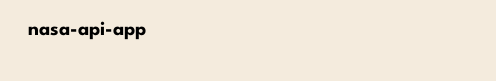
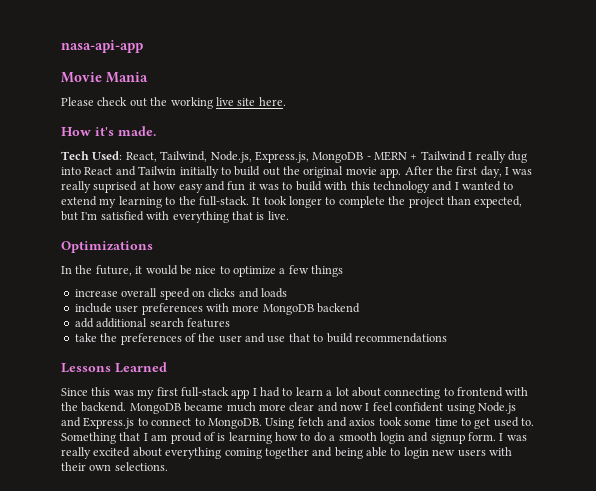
+ Movie Mania
+ Please check out the working live site here.
+ How it's made.
+ Tech Used: React, Tailwind, Node.js, Express.js, MongoDB - MERN + Tailwind I really dug into React and Tailwin initially to build out the original movie app. After the first day, I was really suprised at how easy and fun it was to build with this technology and I wanted to extend my learning to the full-stack. It took longer to complete the project than expected, but I'm satisfied with everything that is live.
+ Optimizations
+ In the future, it would be nice to optimize a few things
+ increase overall speed on clicks and loads
+ include user preferences with more MongoDB backend
+ add additional search features
+ take the preferences of the user and use that to build recommendations
+ Lessons Learned
+ Since this was my first full-stack app I had to learn a lot about connecting to frontend with the backend. MongoDB became much more clear and now I feel confident using Node.js and Express.js to connect to MongoDB. Using fetch and axios took some time to get used to. Something that I am proud of is learning how to do a smooth login and signup form. I was really excited about everything coming together and being able to login new users with their own selections.

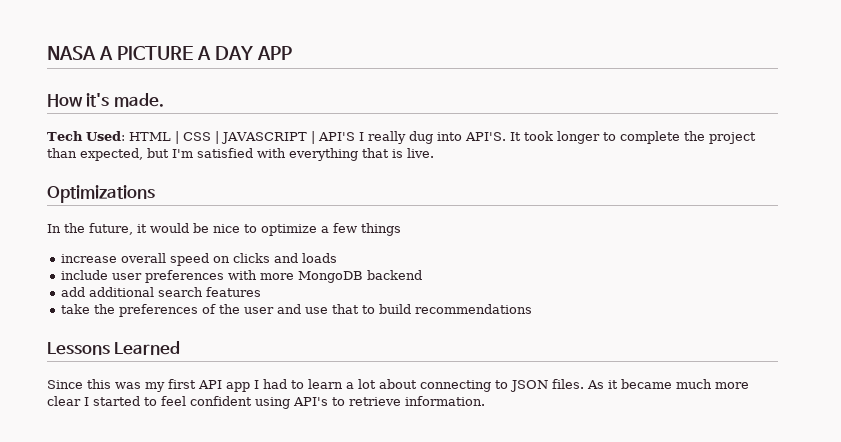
- nasa-api-app
- Movie Mania
- Please check out the working live site here.
+ NASA A PICTURE A DAY APP
- Tech Used: React, Tailwind, Node.js, Express.js, MongoDB - MERN + Tailwind I really dug into React and Tailwin initially to build out the original movie app. After the first day, I was really suprised at how easy and fun it was to build with this technology and I wanted to extend my learning to the full-stack.
+ Tech Used: HTML | CSS | JAVASCRIPT | API'S I really dug into API'S.
- Since this was my first full-stack app I had to learn a lot about connecting to frontend with the backend. MongoDB became much more clear and now I feel confident using Node.js and Express.js to connect to MongoDB. Using fetch and axios took some time to get used to. Something that I am proud of is learning how to do a smooth login and signup form. I was really excited about everything coming together and being able to login new users with their own selections.
+ Since this was my first API app I had to learn a lot about connecting to JSON files. As it became much more clear I started to feel confident using API's to retrieve information.

